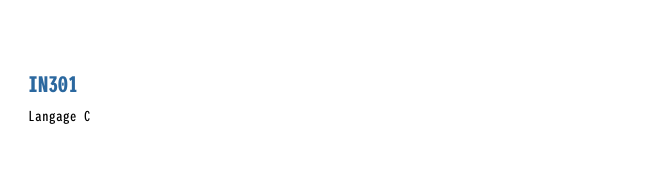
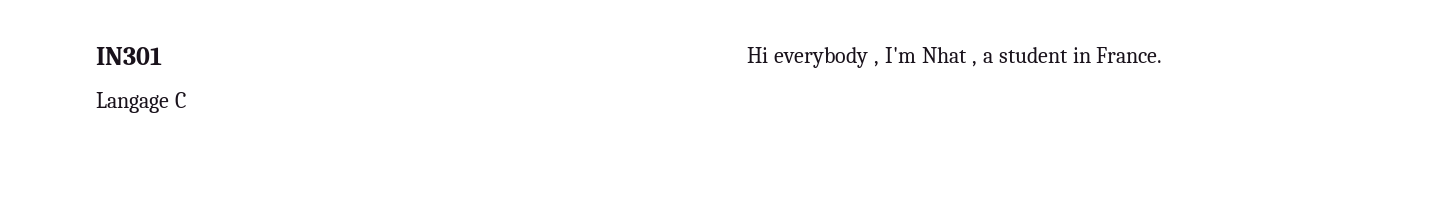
+ Hi everybody , I'm Nhat , a student in France.

